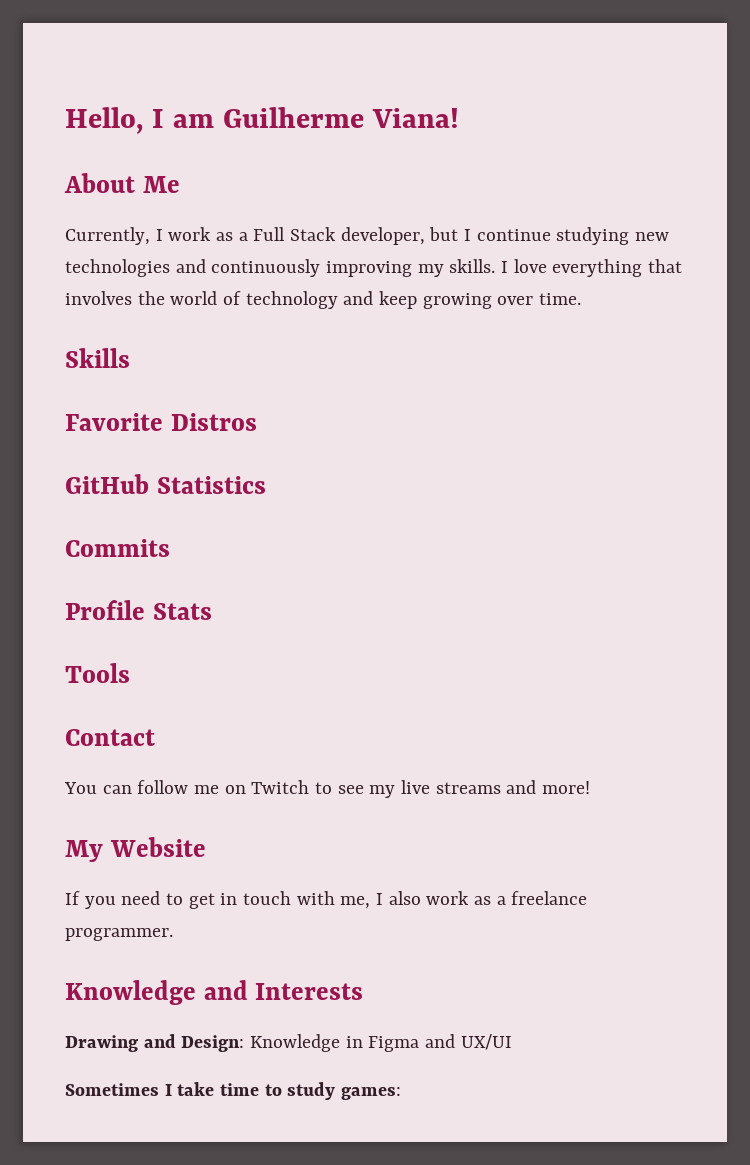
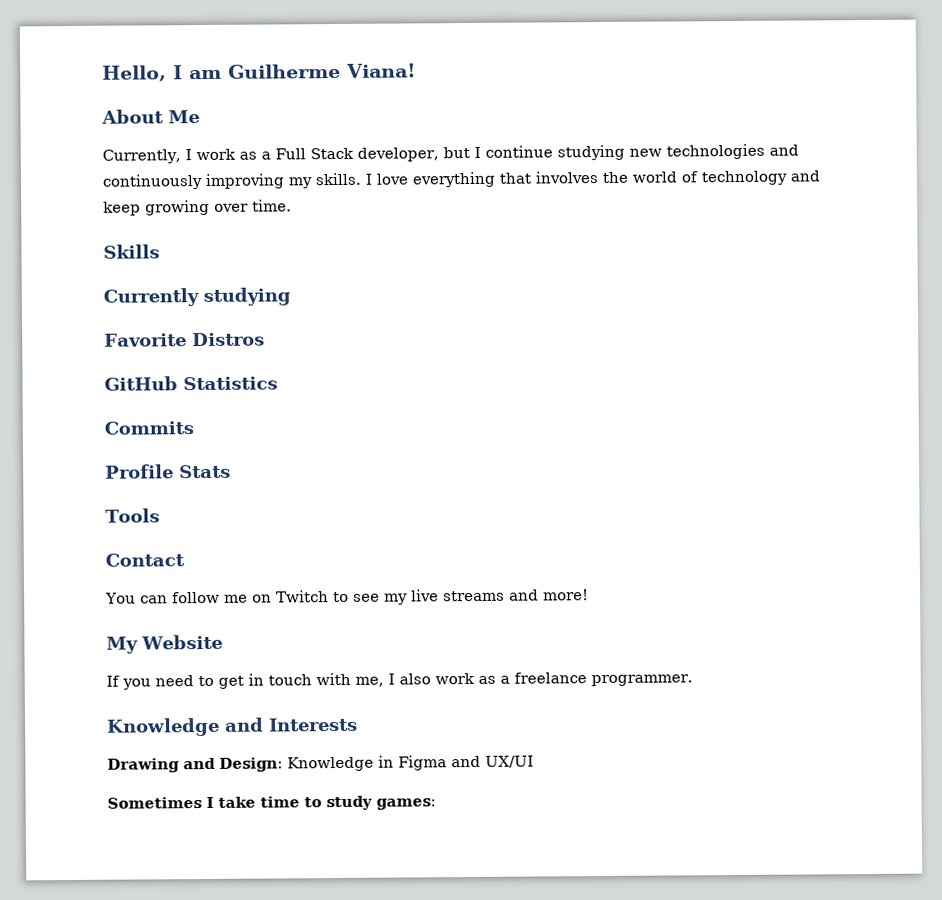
+ Currently studying

